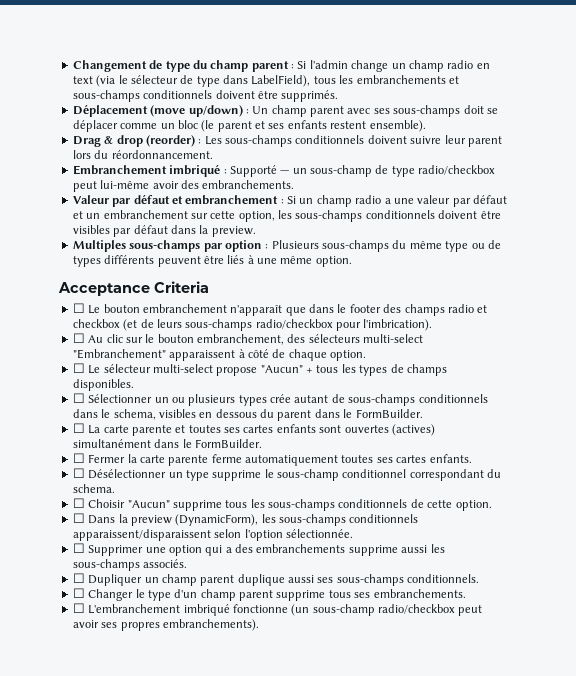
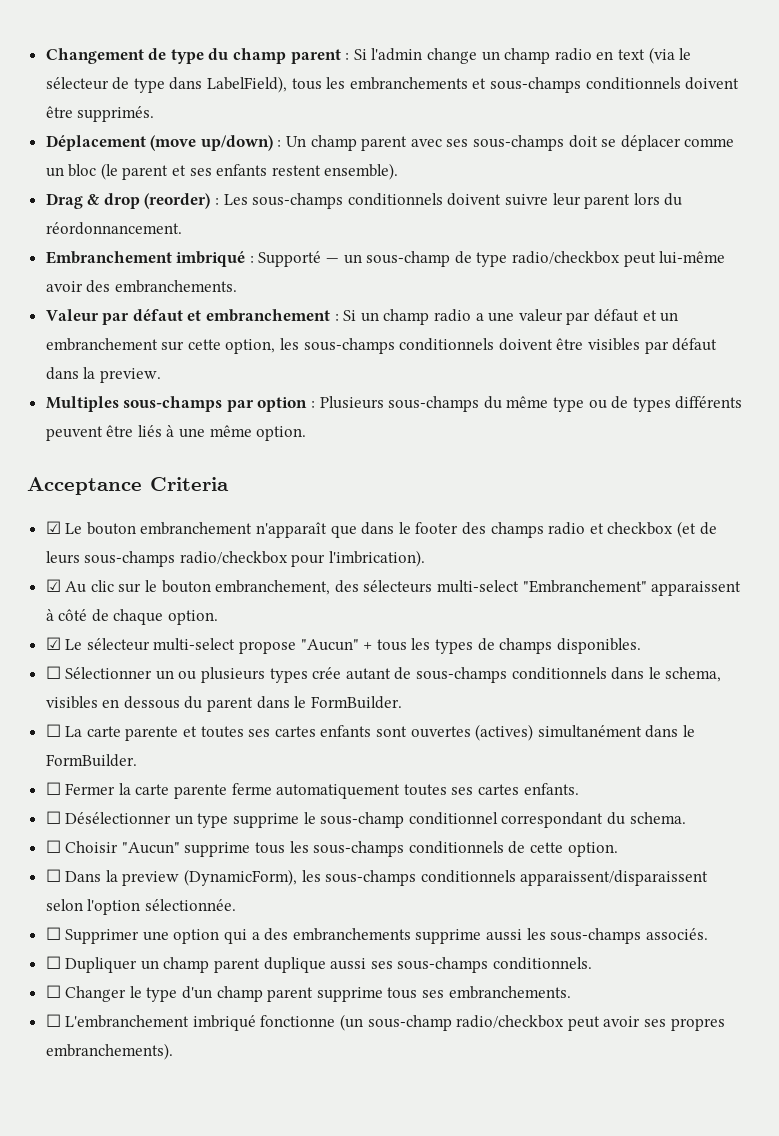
- ☐ Le bouton embranchement n'apparaît que dans le footer des champs radio et checkbox (et de leurs sous-champs radio/checkbox pour l'imbrication).
+ ☑ Le bouton embranchement n'apparaît que dans le footer des champs radio et checkbox (et de leurs sous-champs radio/checkbox pour l'imbrication).
- ☐ Au clic sur le bouton embranchement, des sélecteurs multi-select "Embranchement" apparaissent à côté de chaque option.
+ ☑ Au clic sur le bouton embranchement, des sélecteurs multi-select "Embranchement" apparaissent à côté de chaque option.
- ☐ Le sélecteur multi-select propose "Aucun" + tous les types de champs disponibles.
+ ☑ Le sélecteur multi-select propose "Aucun" + tous les types de champs disponibles.

